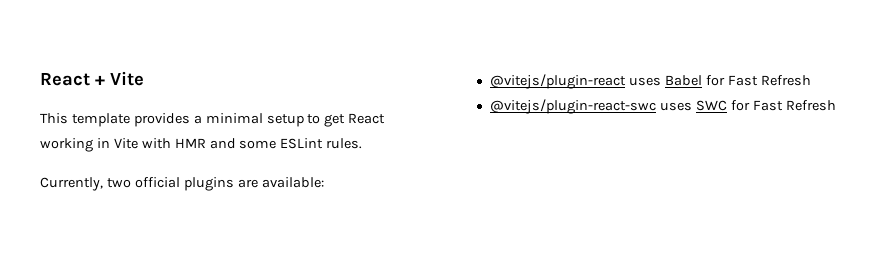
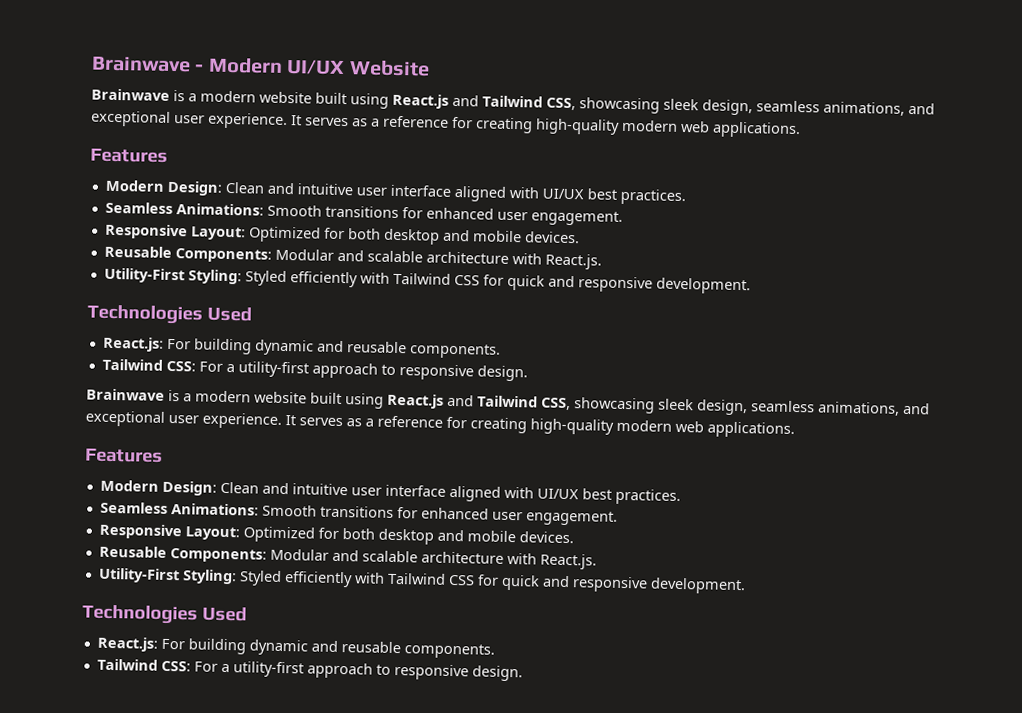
- React + Vite
- This template provides a minimal setup to get React working in Vite with HMR and some ESLint rules.
- Currently, two official plugins are available:
- @vitejs/plugin-react uses Babel for Fast Refresh
- @vitejs/plugin-react-swc uses SWC for Fast Refresh
+ Brainwave - Modern UI/UX Website
+ Brainwave is a modern website built using React.js and Tailwind CSS, showcasing sleek design, seamless animations, and exceptional user experience. It serves as a reference for creating high-quality modern web applications.
+ Features
+ Modern Design: Clean and intuitive user interface aligned with UI/UX best practices.
+ Seamless Animations: Smooth transitions for enhanced user engagement.
+ Responsive Layout: Optimized for both desktop and mobile devices.
+ Reusable Components: Modular and scalable architecture with React.js.
+ Utility-First Styling: Styled efficiently with Tailwind CSS for quick and responsive development.
+ Technologies Used
+ React.js: For building dynamic and reusable components.
+ Tailwind CSS: For a utility-first approach to responsive design.
+ Brainwave is a modern website built using React.js and Tailwind CSS, showcasing sleek design, seamless animations, and exceptional user experience. It serves as a reference for creating high-quality modern web applications.
+ Features
+ Modern Design: Clean and intuitive user interface aligned with UI/UX best practices.
+ Seamless Animations: Smooth transitions for enhanced user engagement.
+ Responsive Layout: Optimized for both desktop and mobile devices.
+ Reusable Components: Modular and scalable architecture with React.js.
+ Utility-First Styling: Styled efficiently with Tailwind CSS for quick and responsive development.
+ Technologies Used
+ React.js: For building dynamic and reusable components.
+ Tailwind CSS: For a utility-first approach to responsive design.

